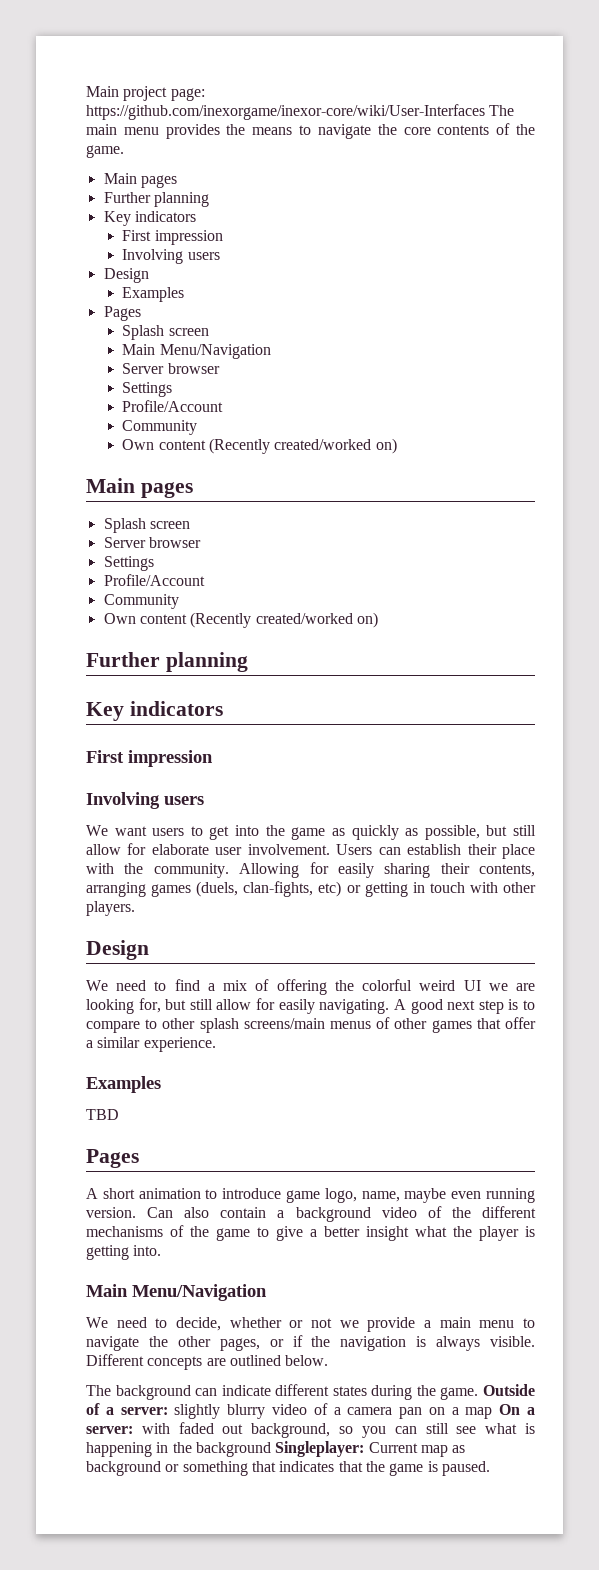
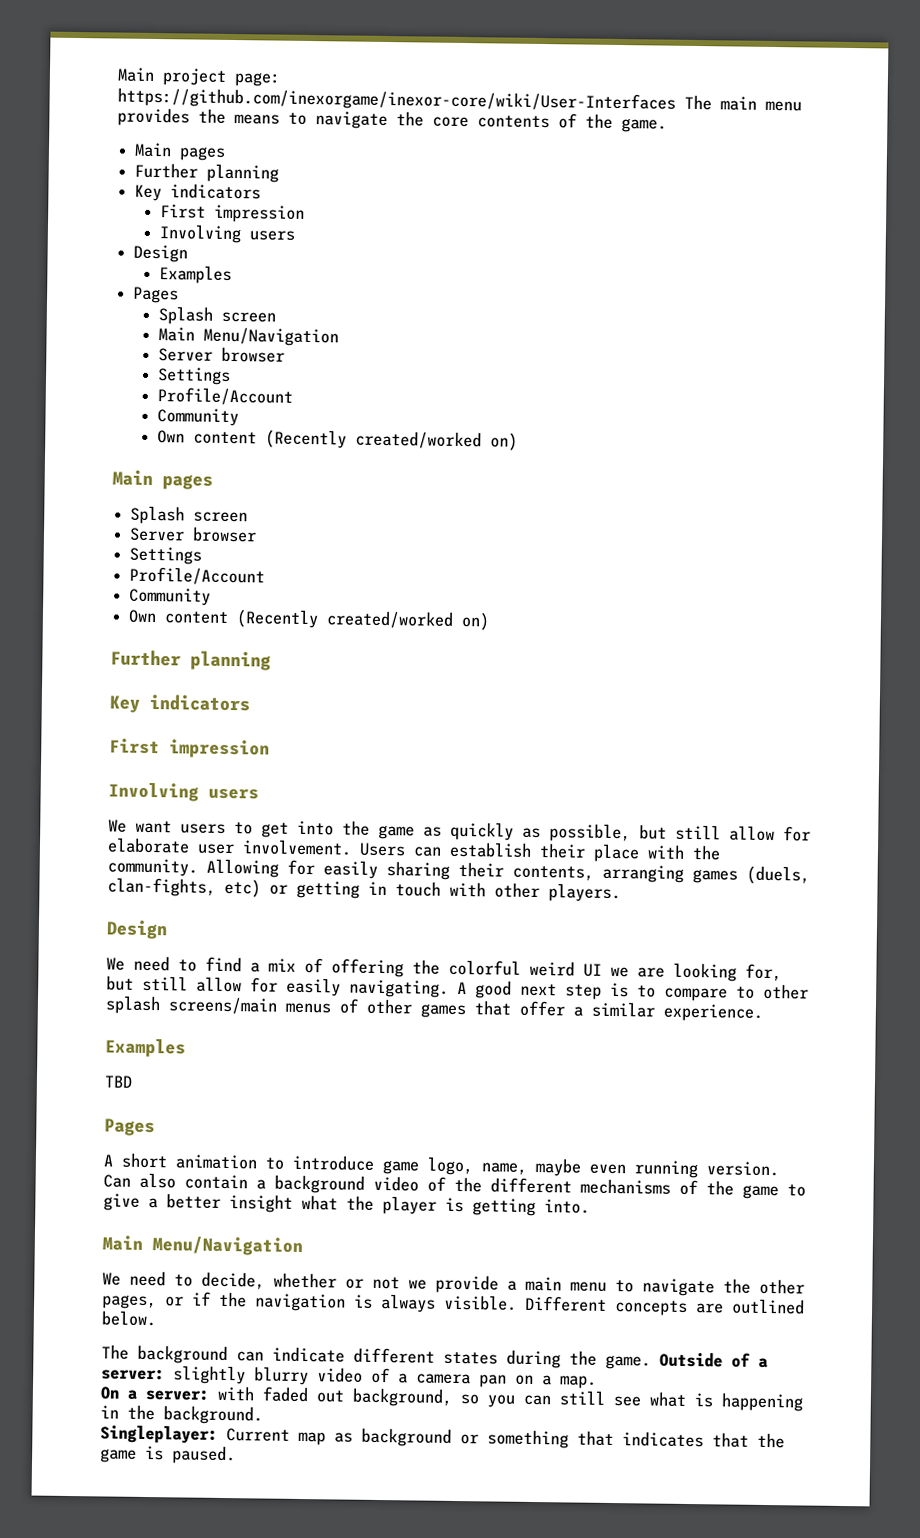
- Outside of a server: slightly blurry video of a camera pan on a map On a server: with faded out background, so you can still see what is happening in the background Singleplayer: Current map as background or something that indicates that the game is paused.
+ Outside of a server: slightly blurry video of a camera pan on a map.
+ On a server: with faded out background, so you can still see what is happening in the background.
+ Singleplayer: Current map as background or something that indicates that the game is paused.

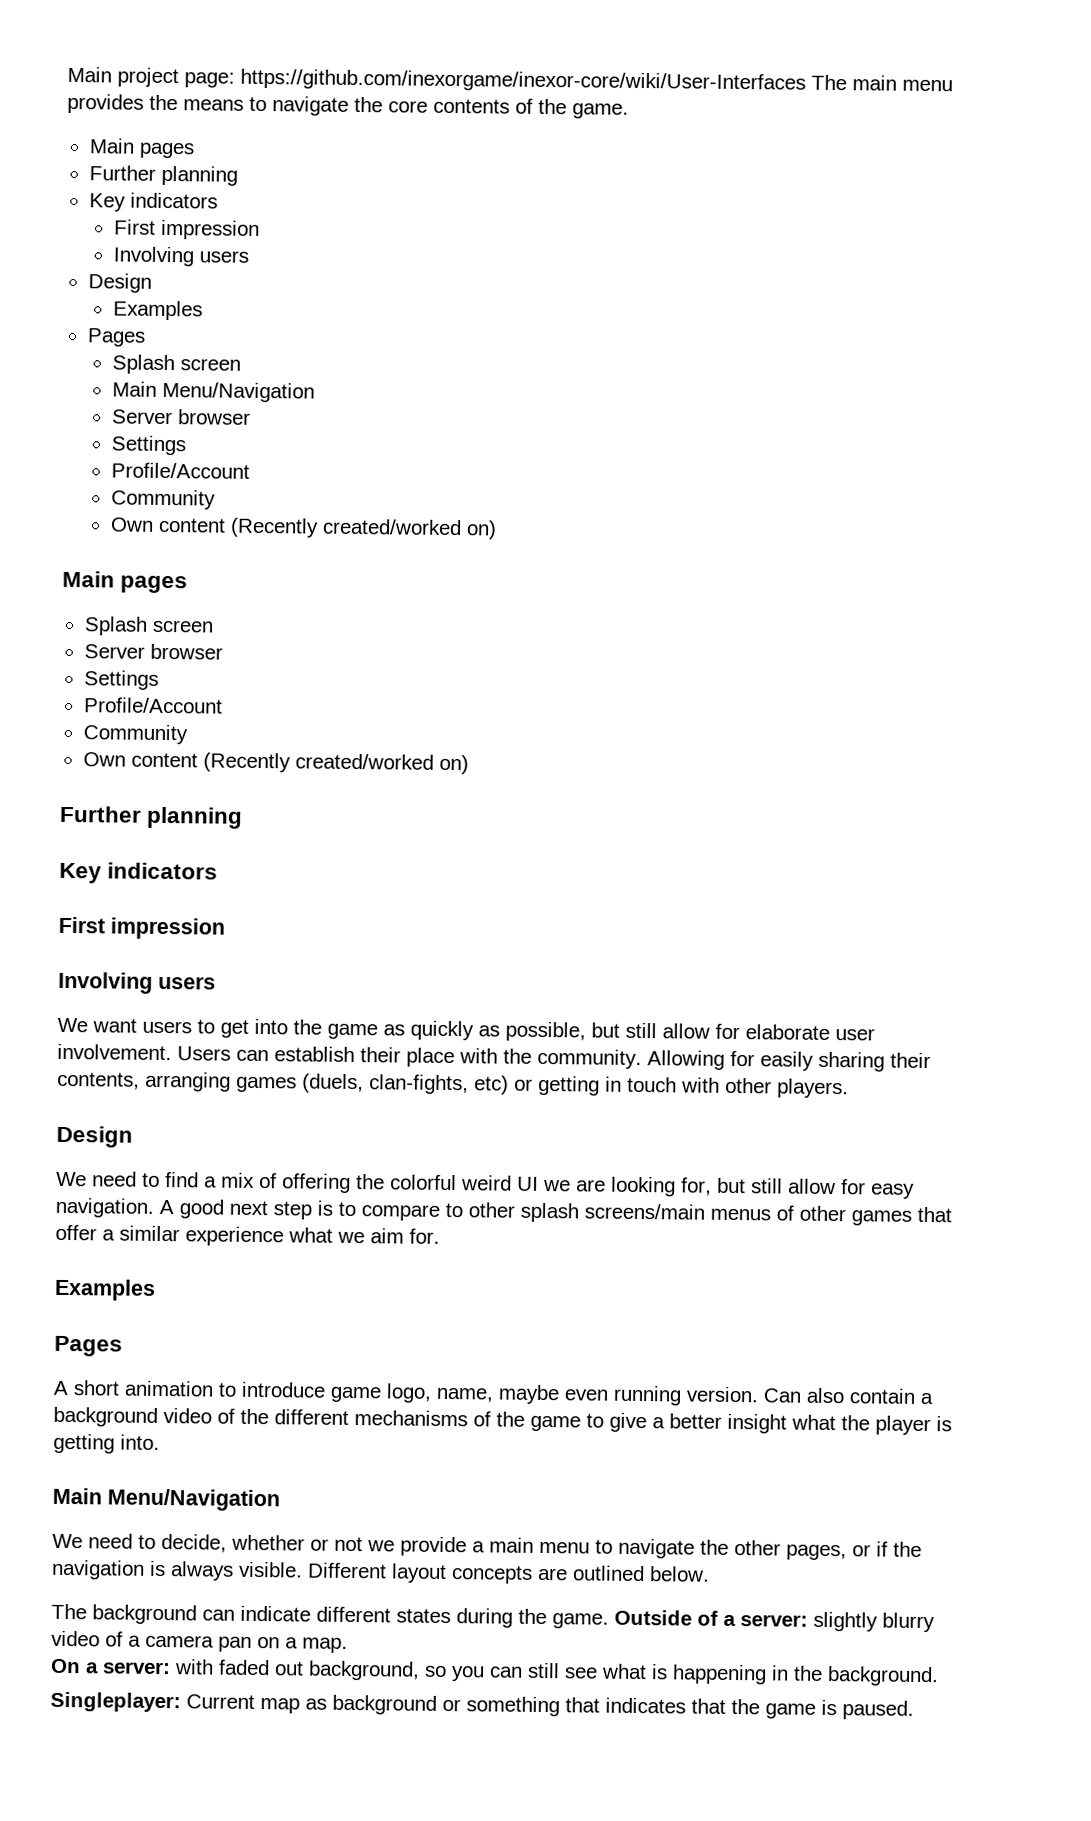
- We need to find a mix of offering the colorful weird UI we are looking for, but still allow for easily navigating.
+ We need to find a mix of offering the colorful weird UI we are looking for, but still allow for easy navigation.
- A good next step is to compare to other splash screens/main menus of other games that offer a similar experience.
+ A good next step is to compare to other splash screens/main menus of other games that offer a similar experience what we aim for.
  Examples
- TBD
- Different concepts are outlined below.
+ Different layout concepts are outlined below.

